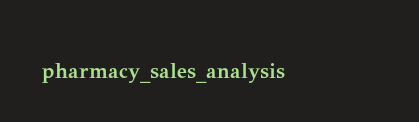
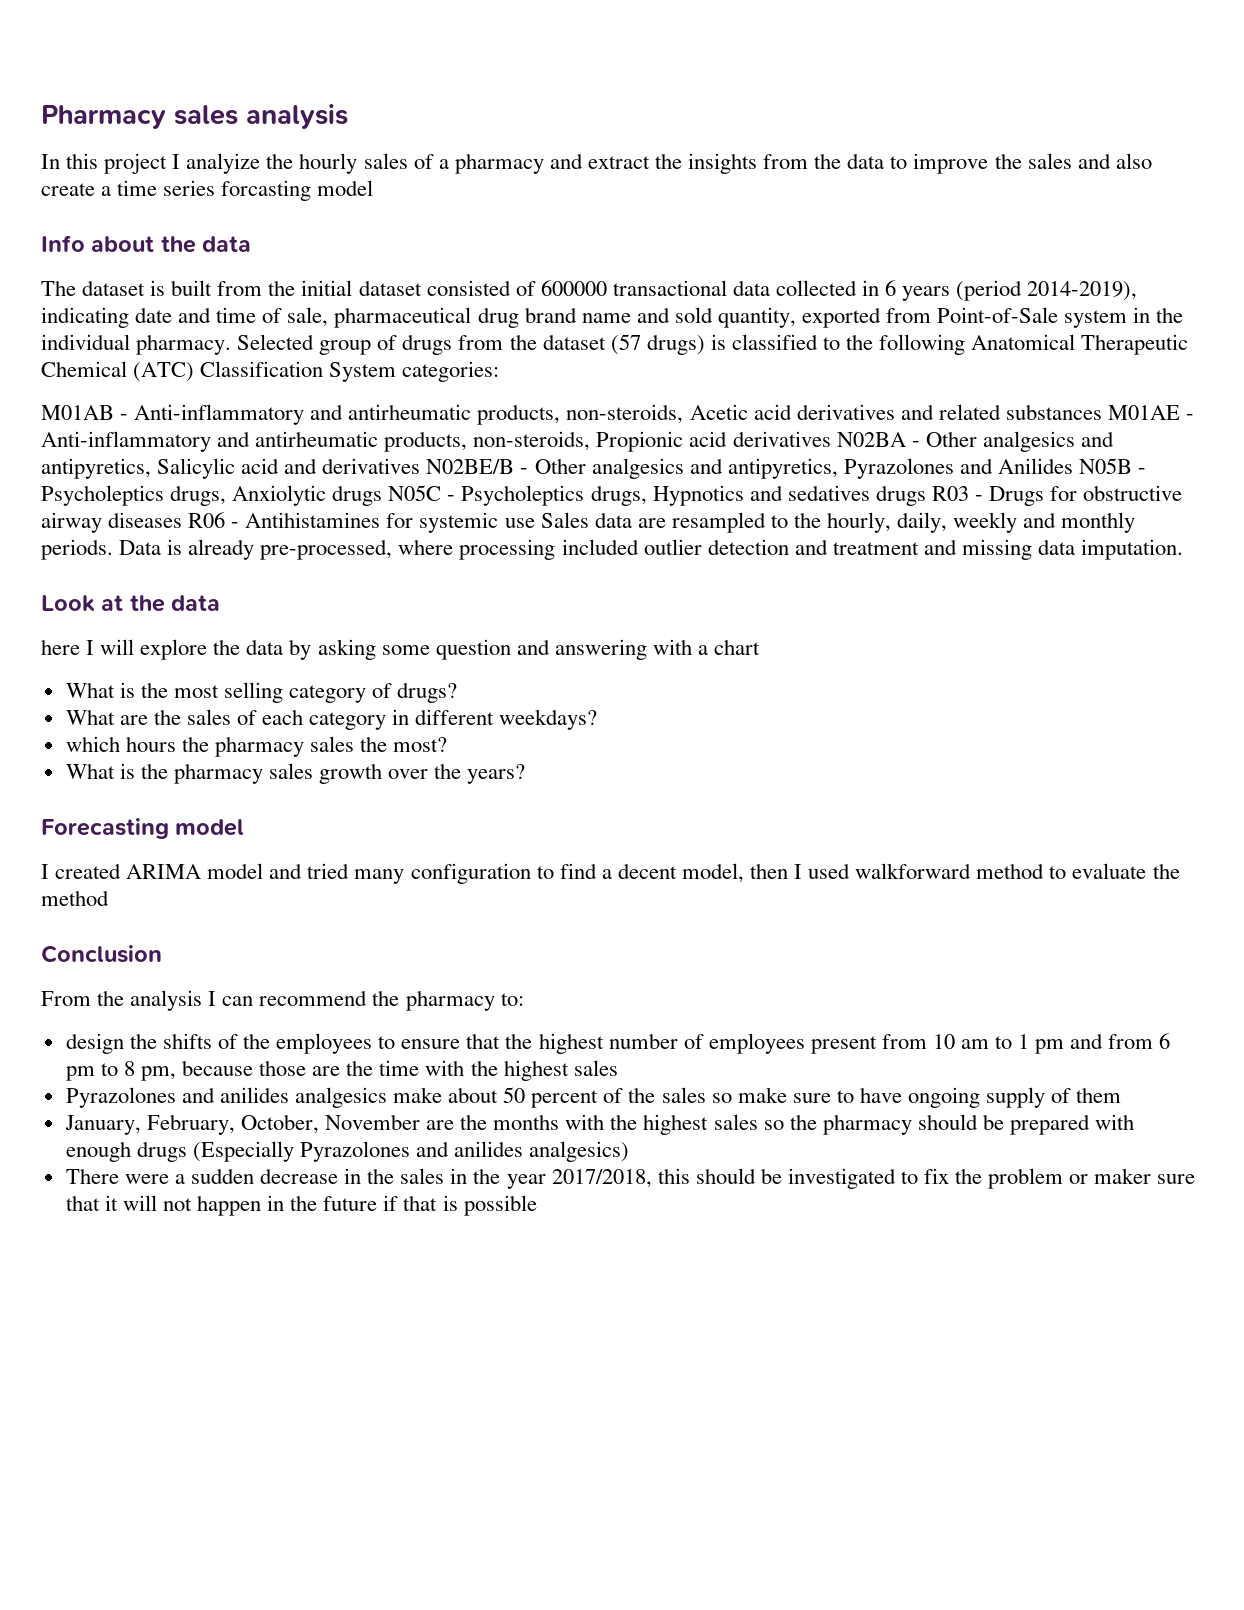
- pharmacy_sales_analysis
+ Pharmacy sales analysis
+ In this project I analyize the hourly sales of a pharmacy and extract the insights from the data to improve the sales and also create a time series forcasting model
+ Info about the data
+ The dataset is built from the initial dataset consisted of 600000 transactional data collected in 6 years (period 2014-2019), indicating date and time of sale, pharmaceutical drug brand name and sold quantity, exported from Point-of-Sale system in the individual pharmacy. Selected group of drugs from the dataset (57 drugs) is classified to the following Anatomical Therapeutic Chemical (ATC) Classification System categories:
+ M01AB - Anti-inflammatory and antirheumatic products, non-steroids, Acetic acid derivatives and related substances M01AE - Anti-inflammatory and antirheumatic products, non-steroids, Propionic acid derivatives N02BA - Other analgesics and antipyretics, Salicylic acid and derivatives N02BE/B - Other analgesics and antipyretics, Pyrazolones and Anilides N05B - Psycholeptics drugs, Anxiolytic drugs N05C - Psycholeptics drugs, Hypnotics and sedatives drugs R03 - Drugs for obstructive airway diseases R06 - Antihistamines for systemic use Sales data are resampled to the hourly, daily, weekly and monthly periods. Data is already pre-processed, where processing included outlier detection and treatment and missing data imputation.
+ Look at the data
+ here I will explore the data by asking some question and answering with a chart
+ What is the most selling category of drugs?
+ What are the sales of each category in different weekdays?
+ which hours the pharmacy sales the most?
+ What is the pharmacy sales growth over the years?
+ Forecasting model
+ I created ARIMA model and tried many configuration to find a decent model, then I used walkforward method to evaluate the method
+ Conclusion
+ From the analysis I can recommend the pharmacy to:
+ design the shifts of the employees to ensure that the highest number of employees present from 10 am to 1 pm and from 6 pm to 8 pm, because those are the time with the highest sales
+ Pyrazolones and anilides analgesics make about 50 percent of the sales so make sure to have ongoing supply of them
+ January, February, October, November are the months with the highest sales so the pharmacy should be prepared with enough drugs (Especially Pyrazolones and anilides analgesics)
+ There were a sudden decrease in the sales in the year 2017/2018, this should be investigated to fix the problem or maker sure that it will not happen in the future if that is possible

